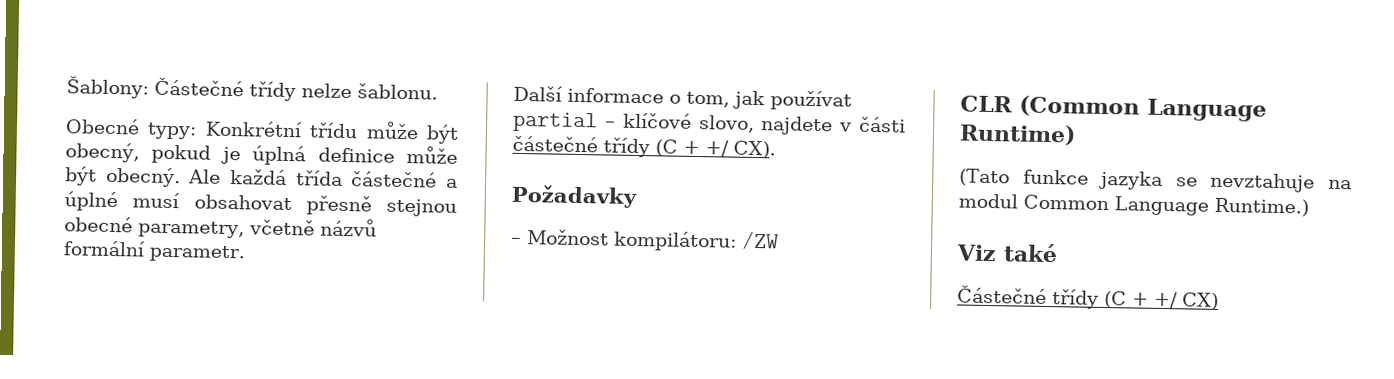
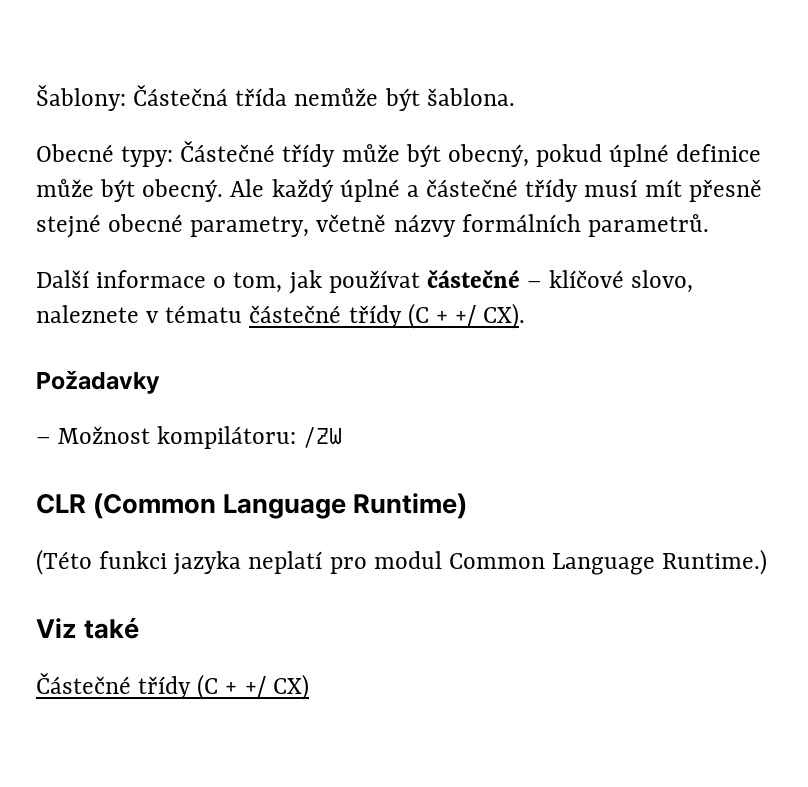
- Šablony: Částečné třídy nelze šablonu.
+ Šablony: Částečná třída nemůže být šablona.
- Obecné typy: Konkrétní třídu může být obecný, pokud je úplná definice může být obecný.
+ Obecné typy: Částečné třídy může být obecný, pokud úplné definice může být obecný.
- Ale každá třída částečné a úplné musí obsahovat přesně stejnou obecné parametry, včetně názvů formální parametr.
+ Ale každý úplné a částečné třídy musí mít přesně stejné obecné parametry, včetně názvy formálních parametrů.
- Další informace o tom, jak používat partial – klíčové slovo, najdete v části částečné třídy (C + +/ CX).
+ Další informace o tom, jak používat částečné – klíčové slovo, naleznete v tématu částečné třídy (C + +/ CX).
- (Tato funkce jazyka se nevztahuje na modul Common Language Runtime.)
+ (Této funkci jazyka neplatí pro modul Common Language Runtime.)

